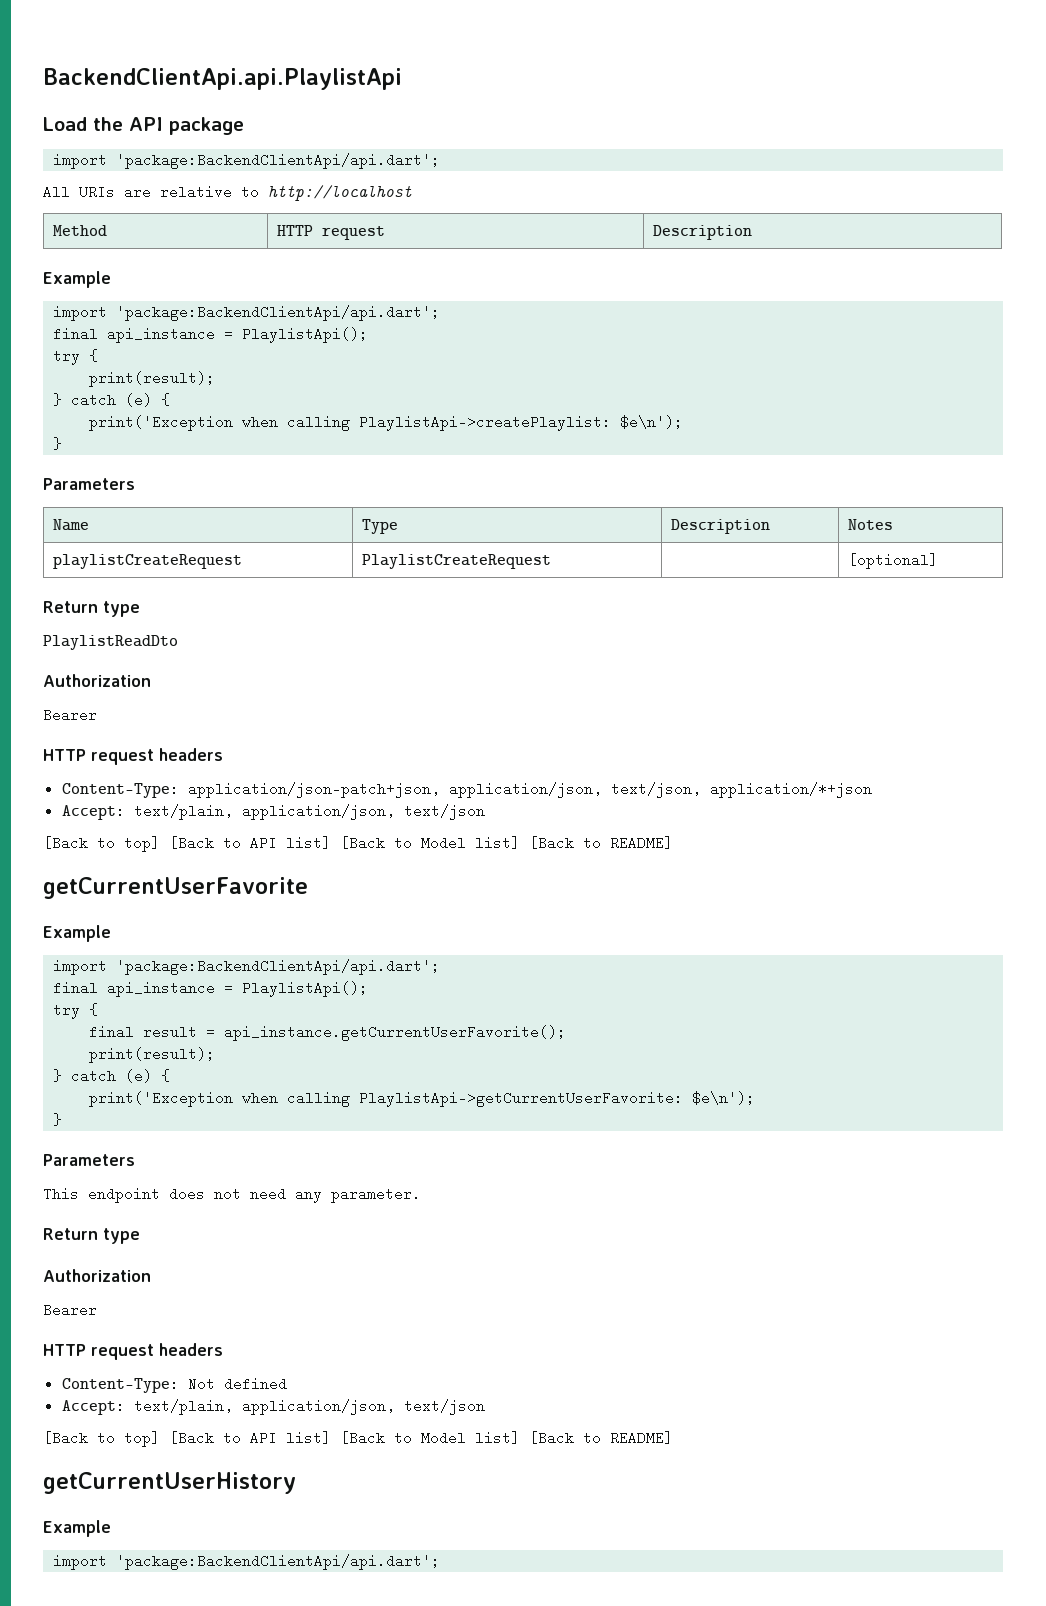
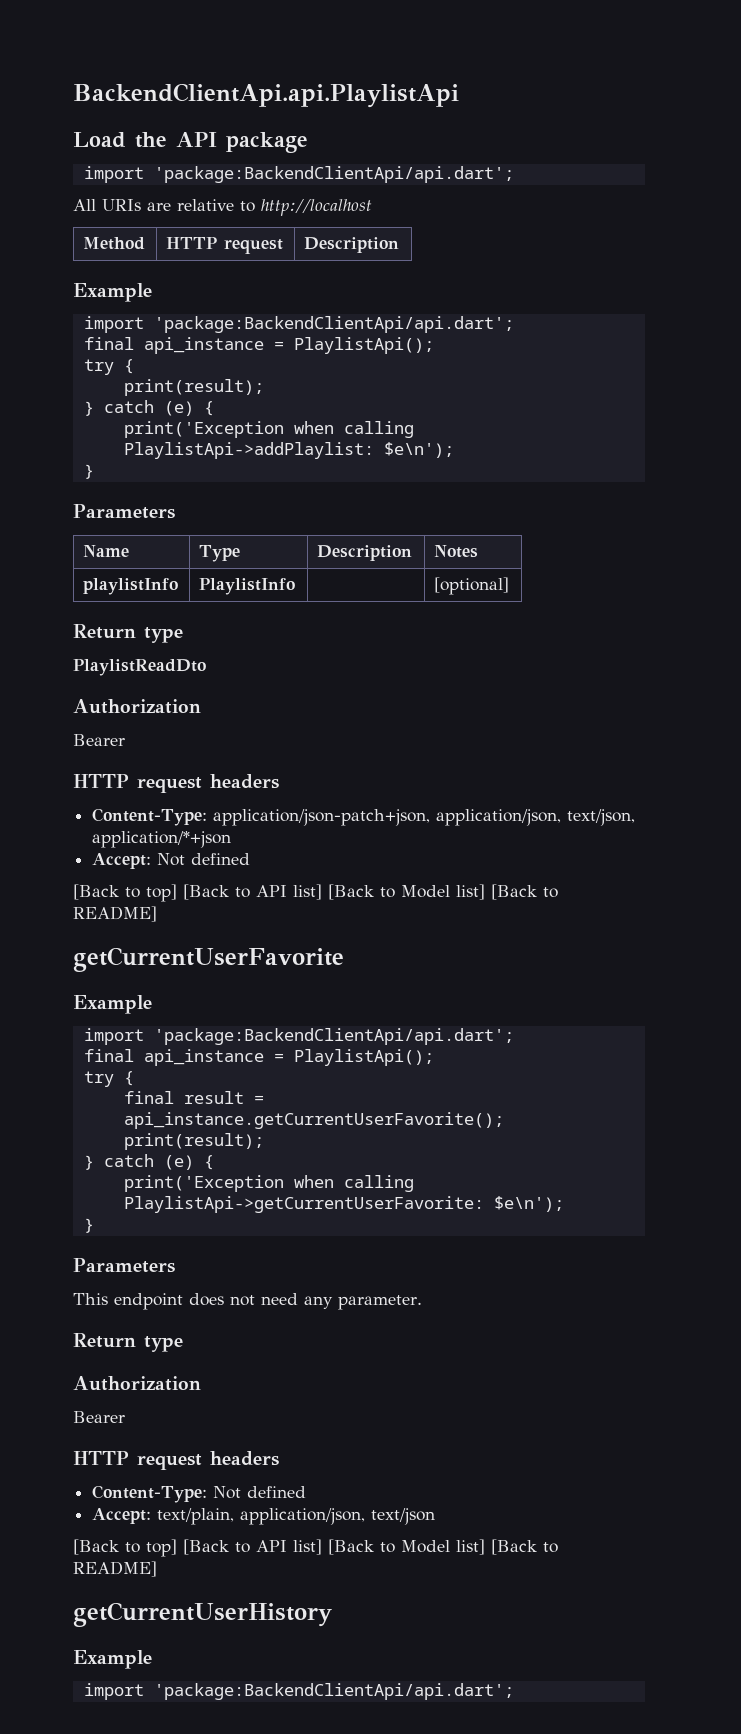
- print('Exception when calling PlaylistApi->createPlaylist: $e\n');
+ print('Exception when calling PlaylistApi->addPlaylist: $e\n');
- playlistCreateRequest | PlaylistCreateRequest | | [optional]
+ playlistInfo | PlaylistInfo | | [optional]
  Content-Type: application/json-patch+json, application/json, text/json, application/*+json
- Accept: text/plain, application/json, text/json
+ Accept: Not defined

